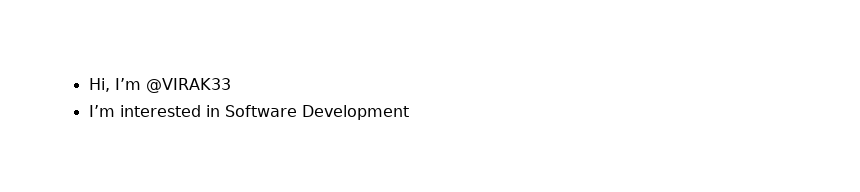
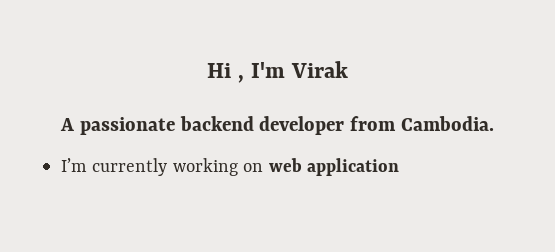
- Hi, I’m @VIRAK33
- I’m interested in Software Development
+ Hi , I'm Virak
+ A passionate backend developer from Cambodia.
+ I’m currently working on web application

